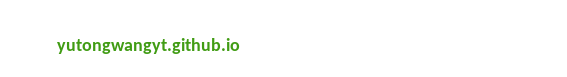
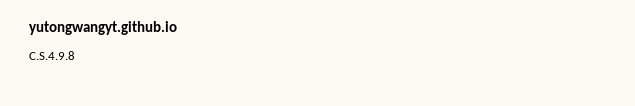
+ C.S.4.9.8

